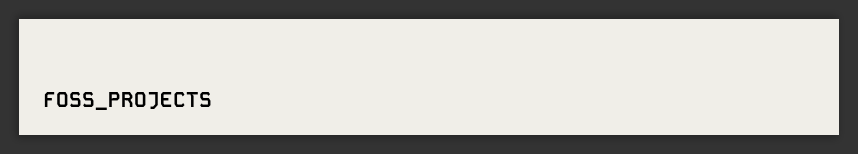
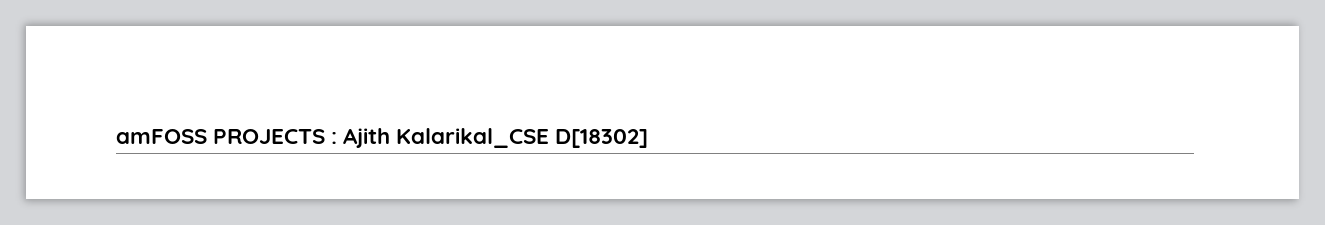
- FOSS_PROJECTS
+ amFOSS PROJECTS : Ajith Kalarikal_CSE D[18302]

